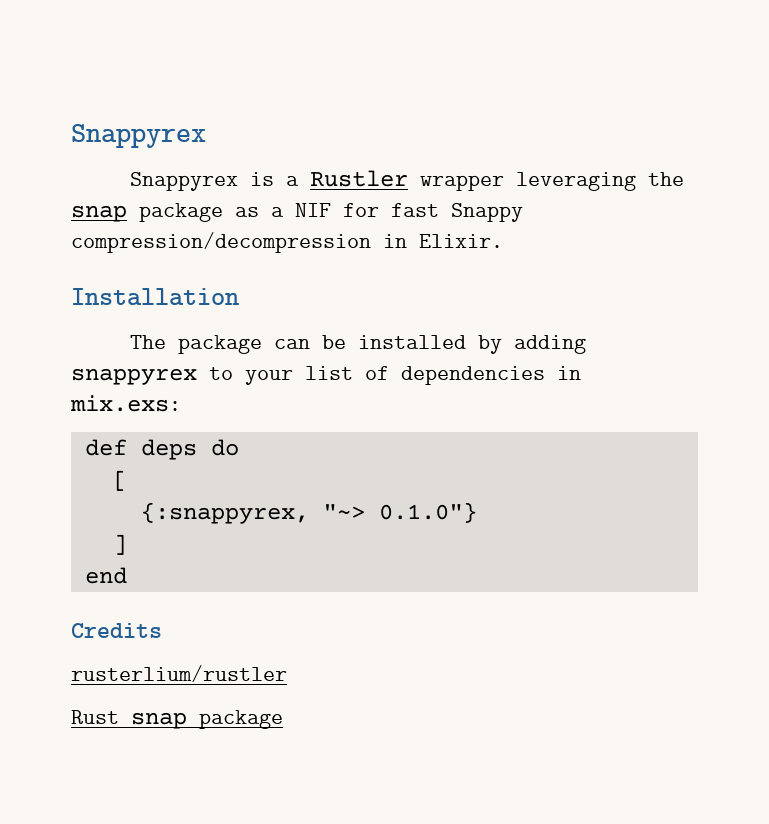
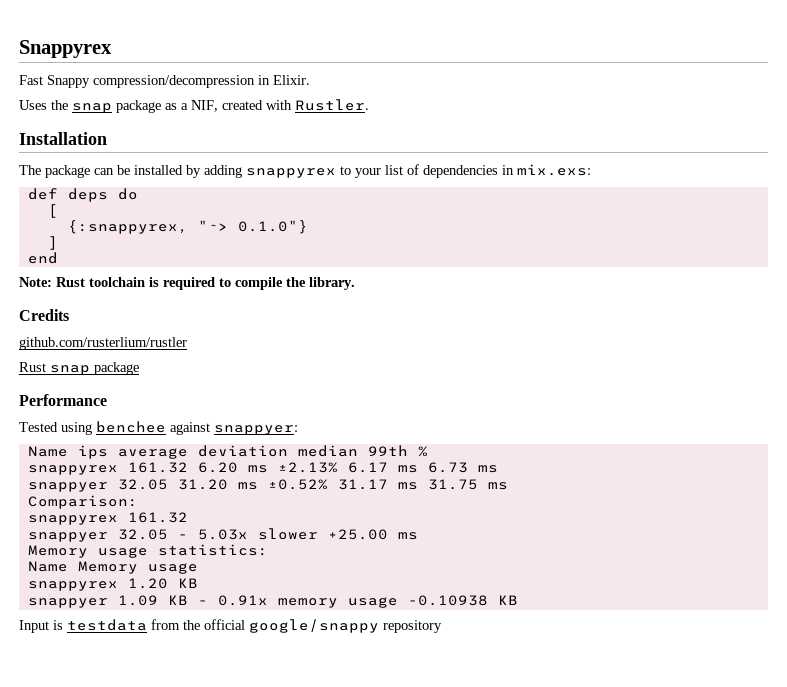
- Snappyrex is a Rustler wrapper leveraging the snap package as a NIF for fast Snappy compression/decompression in Elixir.
+ Fast Snappy compression/decompression in Elixir.
+ Uses the snap package as a NIF, created with Rustler.
+ Note: Rust toolchain is required to compile the library.
- rusterlium/rustler
+ github.com/rusterlium/rustler
+ Performance
+ Tested using benchee against snappyer:
+ Name ips average deviation median 99th %
+ snappyrex 161.32 6.20 ms ±2.13% 6.17 ms 6.73 ms
+ snappyer 32.05 31.20 ms ±0.52% 31.17 ms 31.75 ms
+ Comparison:
+ snappyrex 161.32
+ snappyer 32.05 - 5.03x slower +25.00 ms
+ Memory usage statistics:
+ Name Memory usage
+ snappyrex 1.20 KB
+ snappyer 1.09 KB - 0.91x memory usage -0.10938 KB
+ Input is testdata from the official google/snappy repository

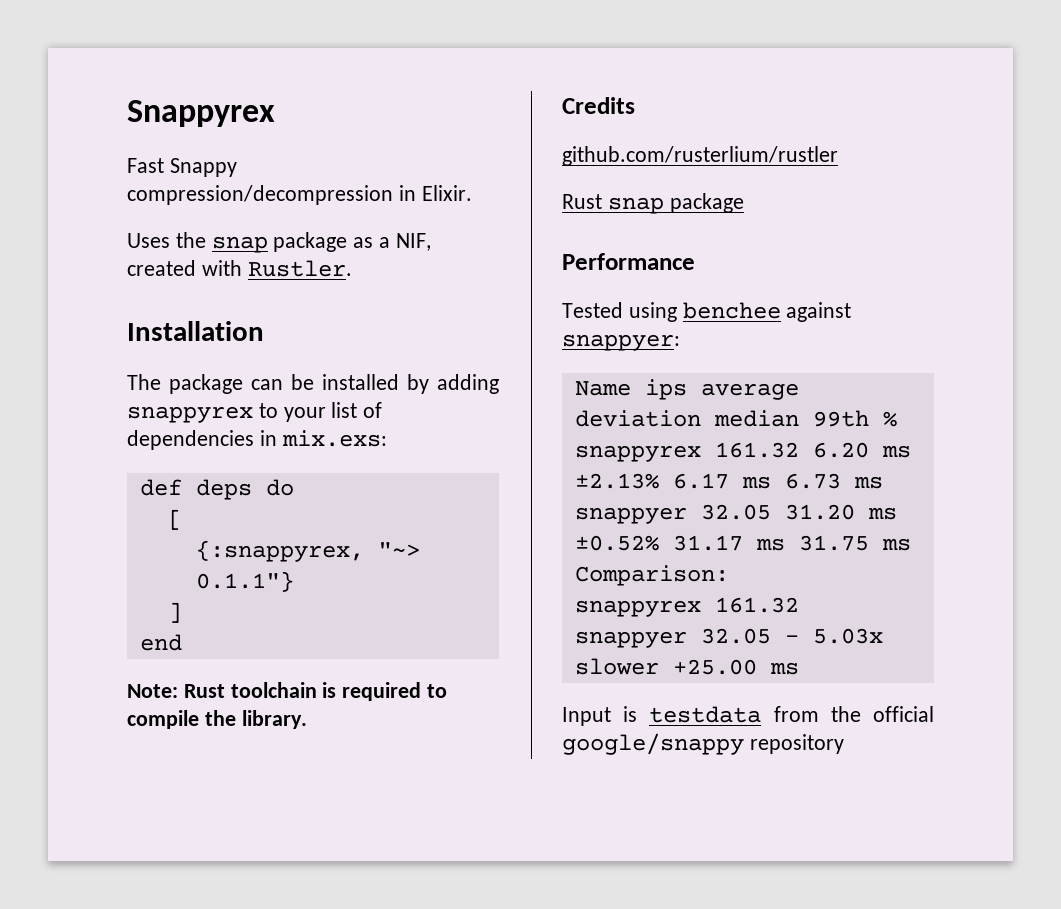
- {:snappyrex, "~> 0.1.0"}
+ {:snappyrex, "~> 0.1.1"}
- Memory usage statistics:
- Name Memory usage
- snappyrex 1.20 KB
- snappyer 1.09 KB - 0.91x memory usage -0.10938 KB

